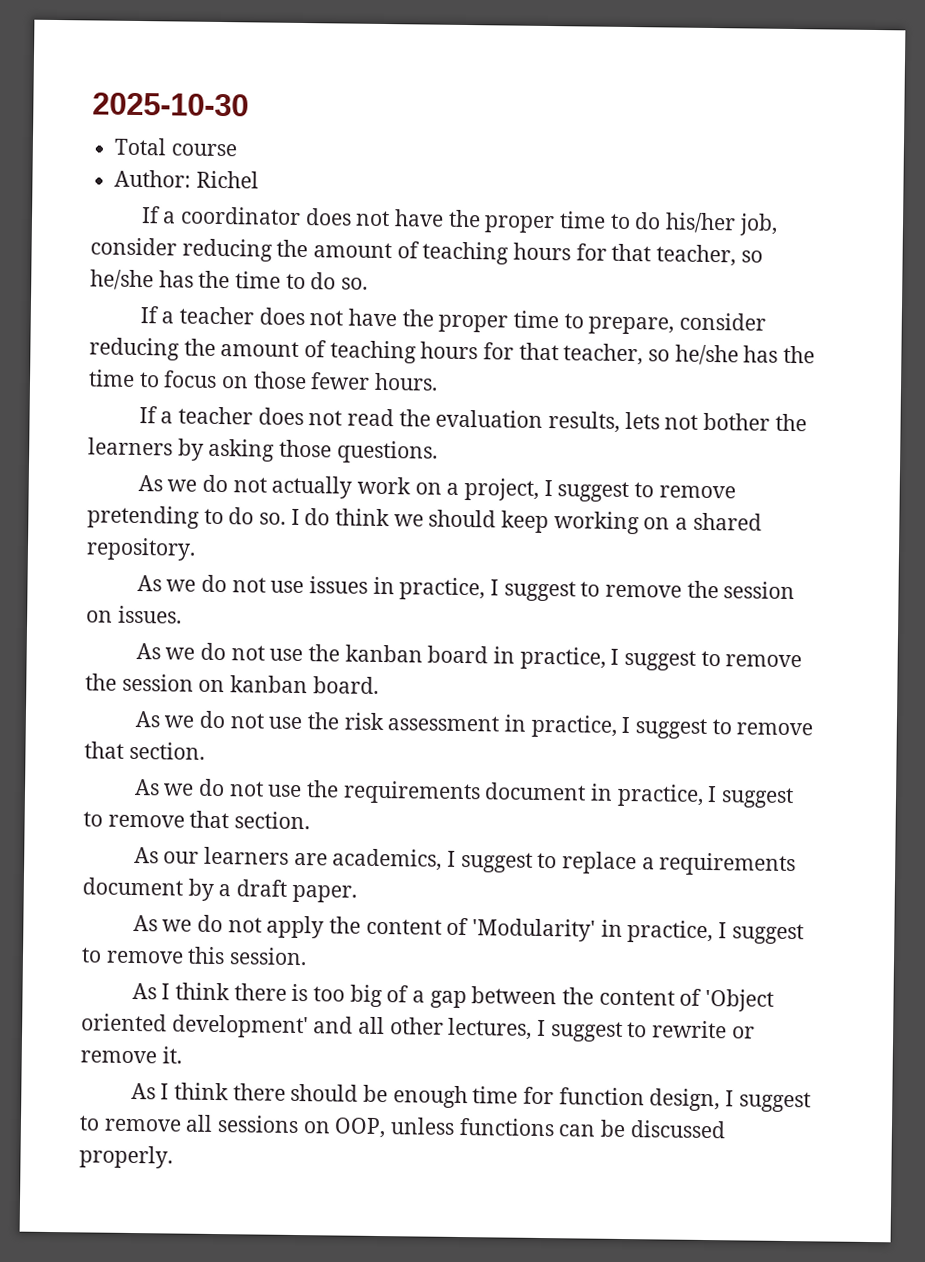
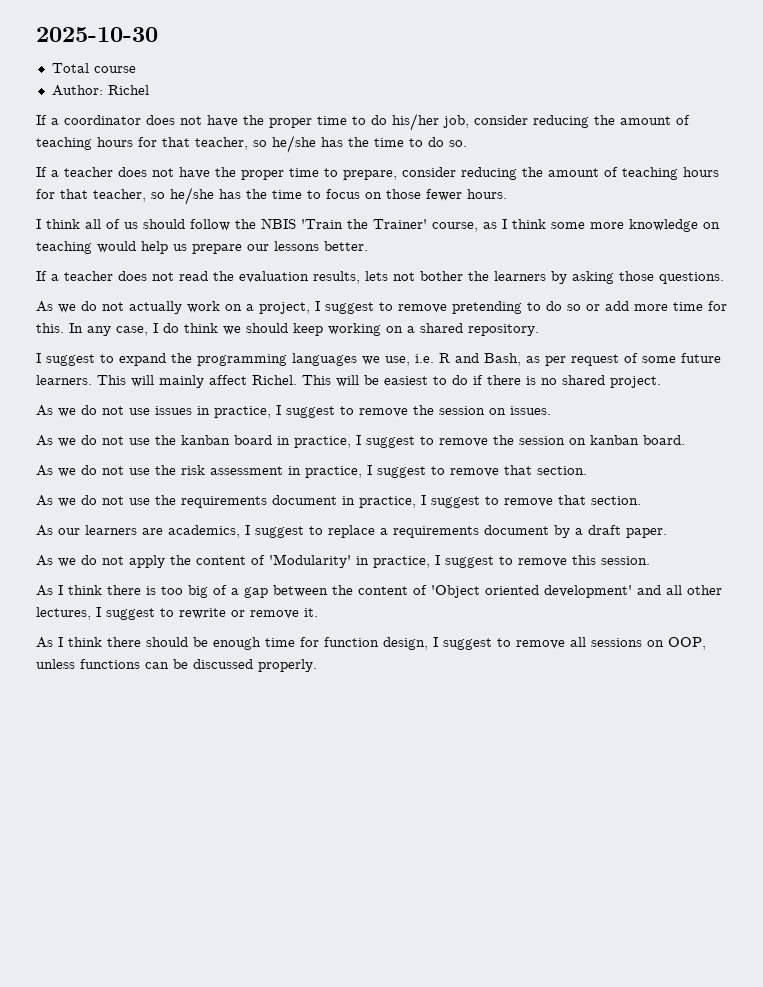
+ I think all of us should follow the NBIS 'Train the Trainer' course, as I think some more knowledge on teaching would help us prepare our lessons better.
- As we do not actually work on a project, I suggest to remove pretending to do so. I do think we should keep working on a shared repository.
+ As we do not actually work on a project, I suggest to remove pretending to do so or add more time for this. In any case, I do think we should keep working on a shared repository.
+ I suggest to expand the programming languages we use, i.e. R and Bash, as per request of some future learners. This will mainly affect Richel. This will be easiest to do if there is no shared project.

